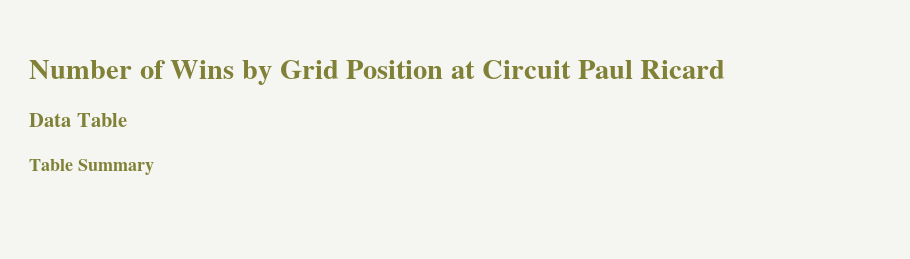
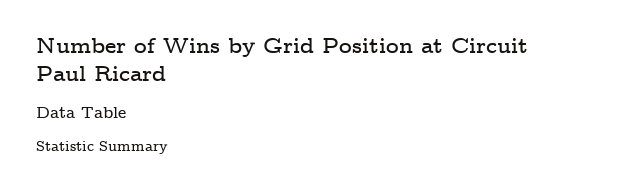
- Table Summary
+ Statistic Summary

